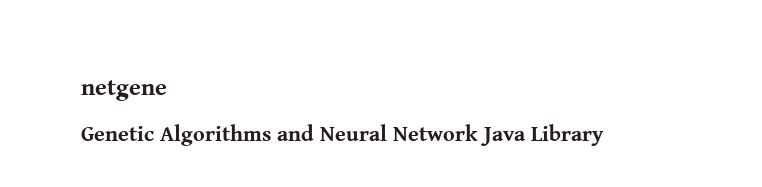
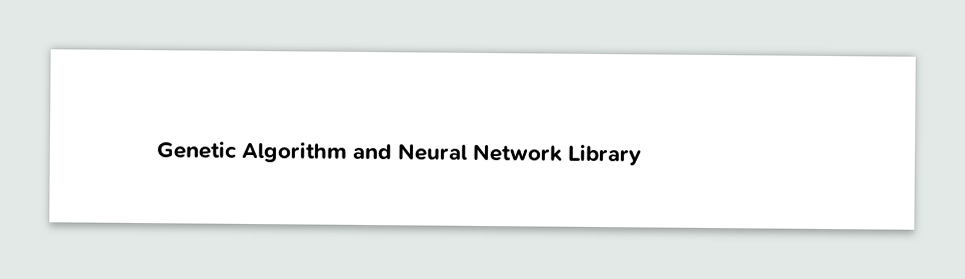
- netgene
- Genetic Algorithms and Neural Network Java Library
+ Genetic Algorithm and Neural Network Library

